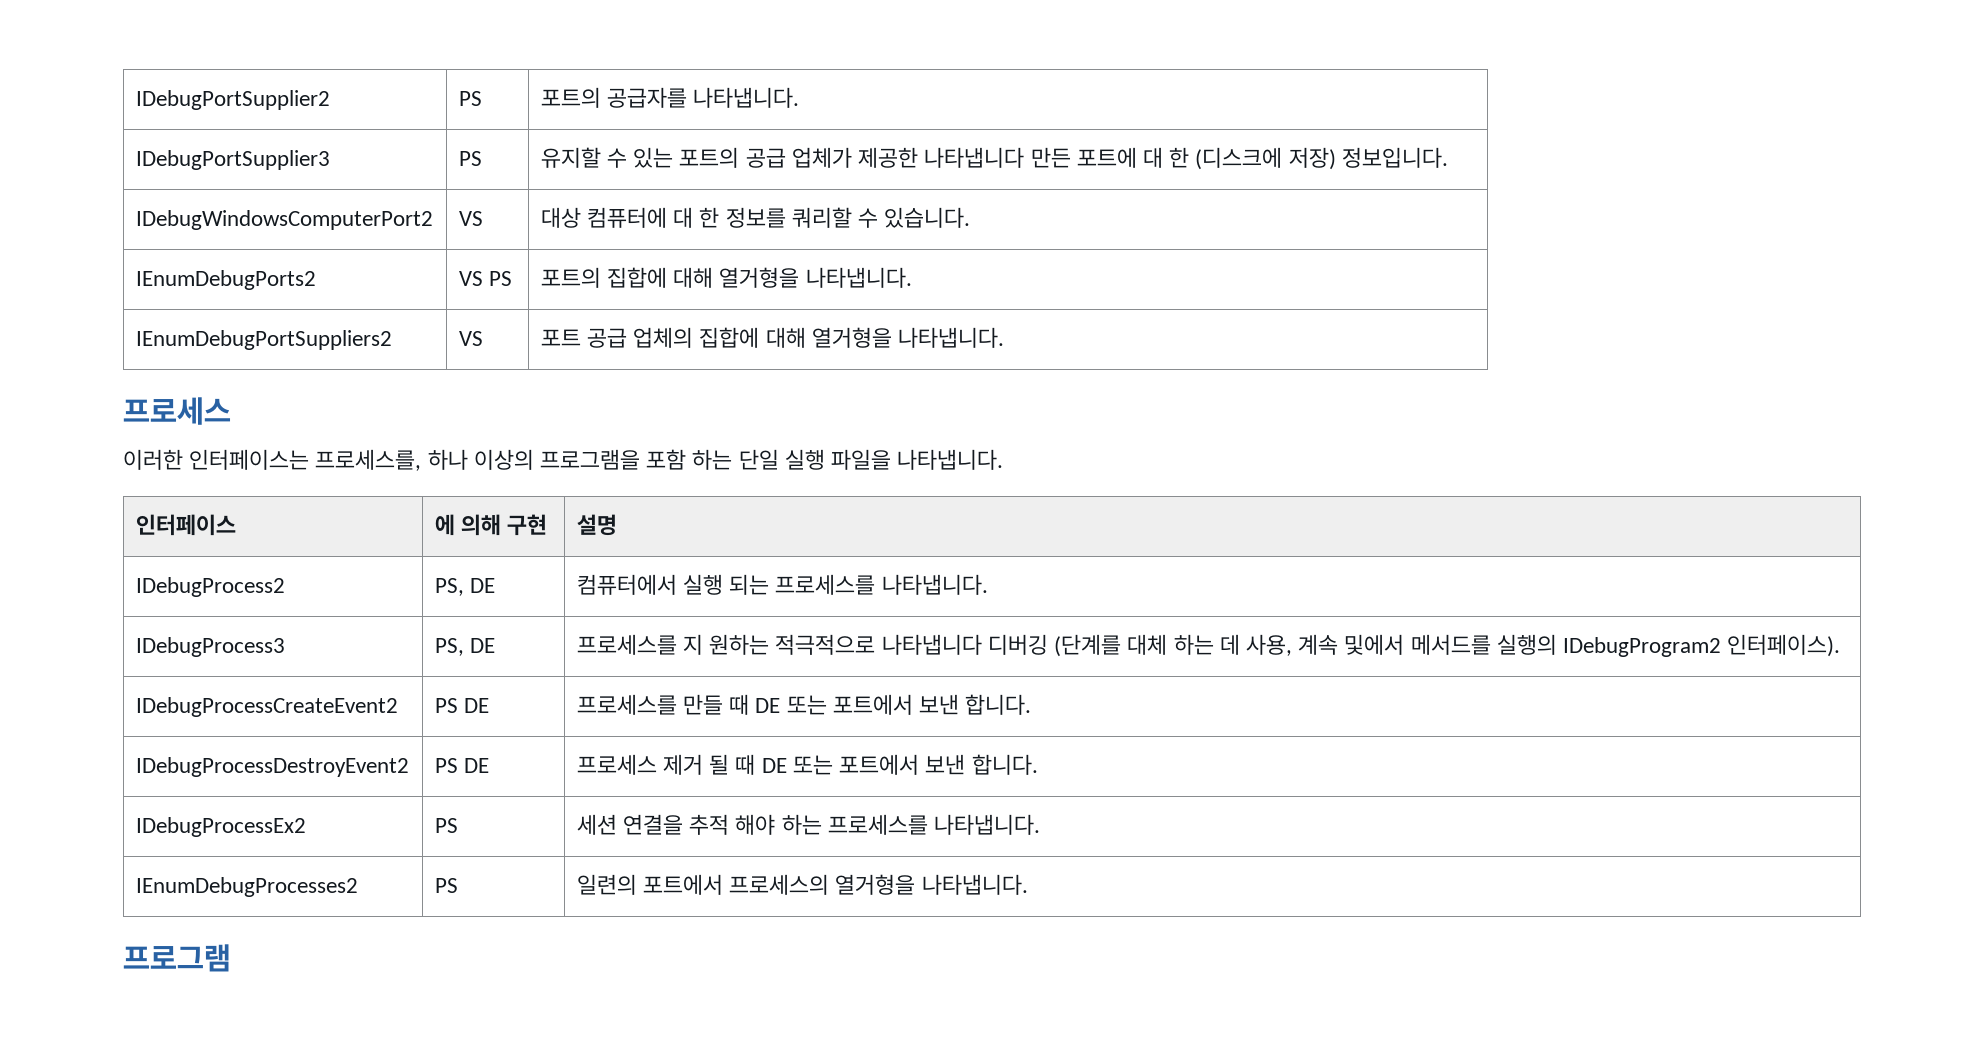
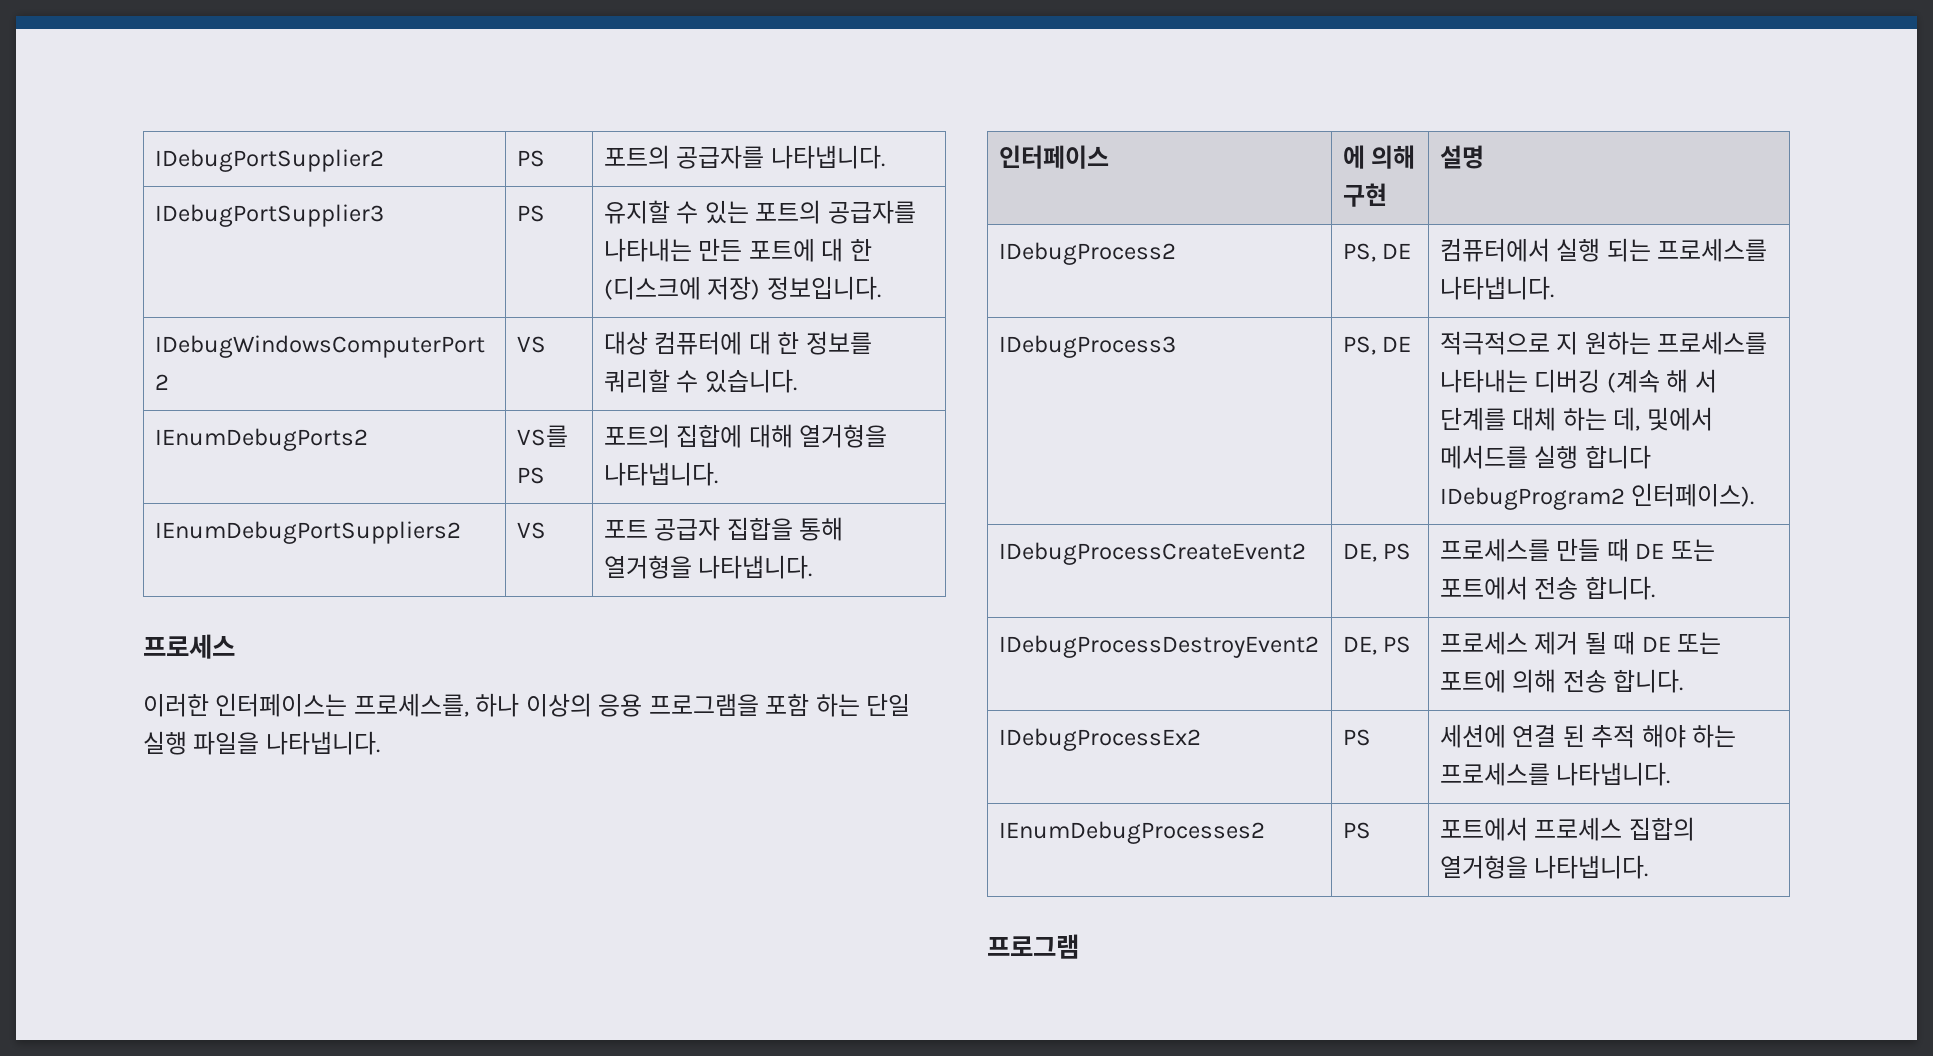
- IDebugPortSupplier3 | PS | 유지할 수 있는 포트의 공급 업체가 제공한 나타냅니다 만든 포트에 대 한 (디스크에 저장) 정보입니다.
+ IDebugPortSupplier3 | PS | 유지할 수 있는 포트의 공급자를 나타내는 만든 포트에 대 한 (디스크에 저장) 정보입니다.
- IEnumDebugPorts2 | VS PS | 포트의 집합에 대해 열거형을 나타냅니다.
+ IEnumDebugPorts2 | VS를 PS | 포트의 집합에 대해 열거형을 나타냅니다.
- IEnumDebugPortSuppliers2 | VS | 포트 공급 업체의 집합에 대해 열거형을 나타냅니다.
+ IEnumDebugPortSuppliers2 | VS | 포트 공급자 집합을 통해 열거형을 나타냅니다.
- 이러한 인터페이스는 프로세스를, 하나 이상의 프로그램을 포함 하는 단일 실행 파일을 나타냅니다.
+ 이러한 인터페이스는 프로세스를, 하나 이상의 응용 프로그램을 포함 하는 단일 실행 파일을 나타냅니다.
- IDebugProcess3 | PS, DE | 프로세스를 지 원하는 적극적으로 나타냅니다 디버깅 (단계를 대체 하는 데 사용, 계속 및에서 메서드를 실행의 IDebugProgram2 인터페이스).
+ IDebugProcess3 | PS, DE | 적극적으로 지 원하는 프로세스를 나타내는 디버깅 (계속 해 서 단계를 대체 하는 데, 및에서 메서드를 실행 합니다 IDebugProgram2 인터페이스).
- IDebugProcessCreateEvent2 | PS DE | 프로세스를 만들 때 DE 또는 포트에서 보낸 합니다.
+ IDebugProcessCreateEvent2 | DE, PS | 프로세스를 만들 때 DE 또는 포트에서 전송 합니다.
- IDebugProcessDestroyEvent2 | PS DE | 프로세스 제거 될 때 DE 또는 포트에서 보낸 합니다.
+ IDebugProcessDestroyEvent2 | DE, PS | 프로세스 제거 될 때 DE 또는 포트에 의해 전송 합니다.
- IDebugProcessEx2 | PS | 세션 연결을 추적 해야 하는 프로세스를 나타냅니다.
+ IDebugProcessEx2 | PS | 세션에 연결 된 추적 해야 하는 프로세스를 나타냅니다.
- IEnumDebugProcesses2 | PS | 일련의 포트에서 프로세스의 열거형을 나타냅니다.
+ IEnumDebugProcesses2 | PS | 포트에서 프로세스 집합의 열거형을 나타냅니다.

